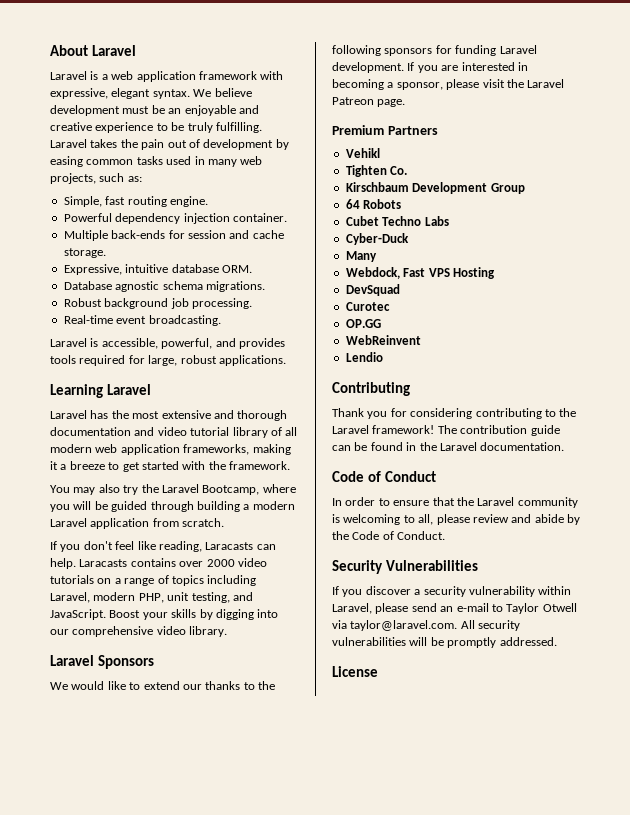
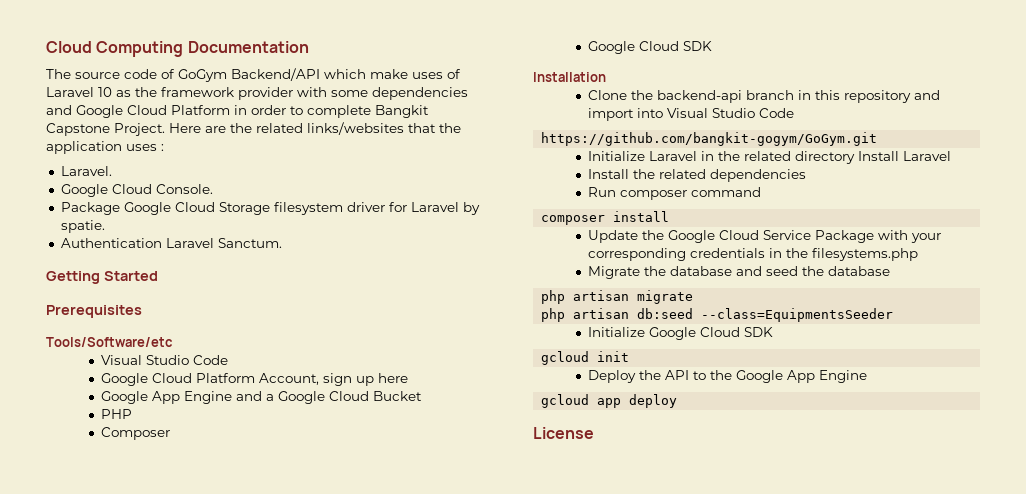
- About Laravel
- Laravel is a web application framework with expressive, elegant syntax. We believe development must be an enjoyable and creative experience to be truly fulfilling. Laravel takes the pain out of development by easing common tasks used in many web projects, such as:
- Simple, fast routing engine.
- Powerful dependency injection container.
- Multiple back-ends for session and cache storage.
- Expressive, intuitive database ORM.
- Database agnostic schema migrations.
- Robust background job processing.
- Real-time event broadcasting.
- Laravel is accessible, powerful, and provides tools required for large, robust applications.
- Learning Laravel
- Laravel has the most extensive and thorough documentation and video tutorial library of all modern web application frameworks, making it a breeze to get started with the framework.
- You may also try the Laravel Bootcamp, where you will be guided through building a modern Laravel application from scratch.
- If you don't feel like reading, Laracasts can help. Laracasts contains over 2000 video tutorials on a range of topics including Laravel, modern PHP, unit testing, and JavaScript. Boost your skills by digging into our comprehensive video library.
- Laravel Sponsors
- We would like to extend our thanks to the following sponsors for funding Laravel development. If you are interested in becoming a sponsor, please visit the Laravel Patreon page.
- Premium Partners
- Vehikl
- Tighten Co.
- Kirschbaum Development Group
- 64 Robots
- Cubet Techno Labs
- Cyber-Duck
- Many
- Webdock, Fast VPS Hosting
- DevSquad
- Curotec
- OP.GG
- WebReinvent
- Lendio
- Contributing
- Thank you for considering contributing to the Laravel framework! The contribution guide can be found in the Laravel documentation.
- Code of Conduct
- In order to ensure that the Laravel community is welcoming to all, please review and abide by the Code of Conduct.
- Security Vulnerabilities
- If you discover a security vulnerability within Laravel, please send an e-mail to Taylor Otwell via taylor@laravel.com. All security vulnerabilities will be promptly addressed.
+ Cloud Computing Documentation
+ The source code of GoGym Backend/API which make uses of Laravel 10 as the framework provider with some dependencies and Google Cloud Platform in order to complete Bangkit Capstone Project. Here are the related links/websites that the application uses :
+ Laravel.
+ Google Cloud Console.
+ Package Google Cloud Storage filesystem driver for Laravel by spatie.
+ Authentication Laravel Sanctum.
+ Getting Started
+ Prerequisites
+ Tools/Software/etc
+ Visual Studio Code
+ Google Cloud Platform Account, sign up here
+ Google App Engine and a Google Cloud Bucket
+ PHP
+ Composer
+ Google Cloud SDK
+ Installation
+ Clone the backend-api branch in this repository and import into Visual Studio Code
+ https://github.com/bangkit-gogym/GoGym.git
+ Initialize Laravel in the related directory Install Laravel
+ Install the related dependencies
+ Run composer command
+ composer install
+ Update the Google Cloud Service Package with your corresponding credentials in the filesystems.php
+ Migrate the database and seed the database
+ php artisan migrate
+ php artisan db:seed --class=EquipmentsSeeder
+ Initialize Google Cloud SDK
+ gcloud init
+ Deploy the API to the Google App Engine
+ gcloud app deploy

